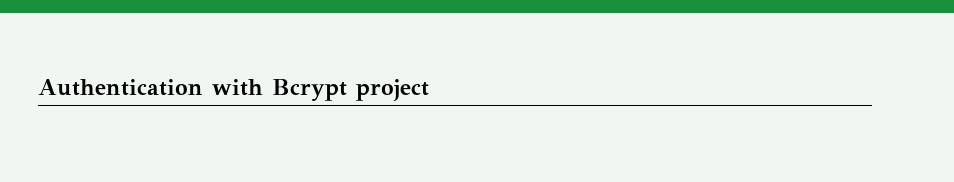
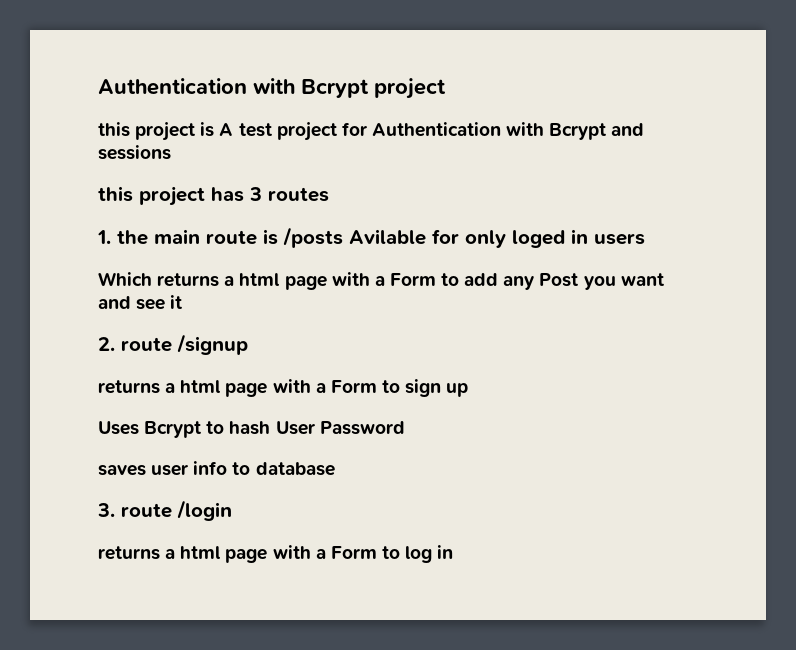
+ this project is A test project for Authentication with Bcrypt and sessions
+ this project has 3 routes
+ 1. the main route is /posts Avilable for only loged in users
+ Which returns a html page with a Form to add any Post you want and see it
+ 2. route /signup
+ returns a html page with a Form to sign up
+ Uses Bcrypt to hash User Password
+ saves user info to database
+ 3. route /login
+ returns a html page with a Form to log in

